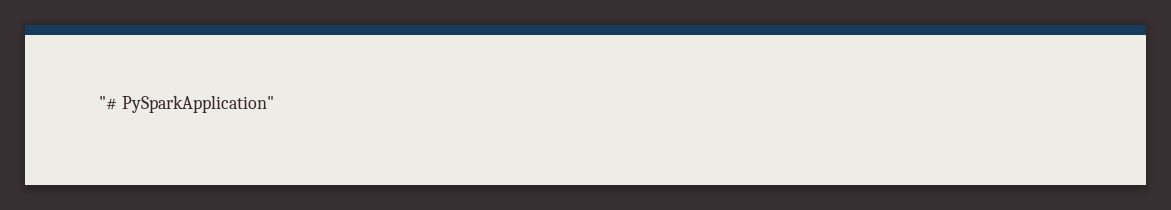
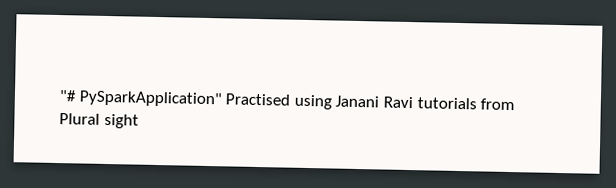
- "# PySparkApplication"
+ "# PySparkApplication" Practised using Janani Ravi tutorials from Plural sight

